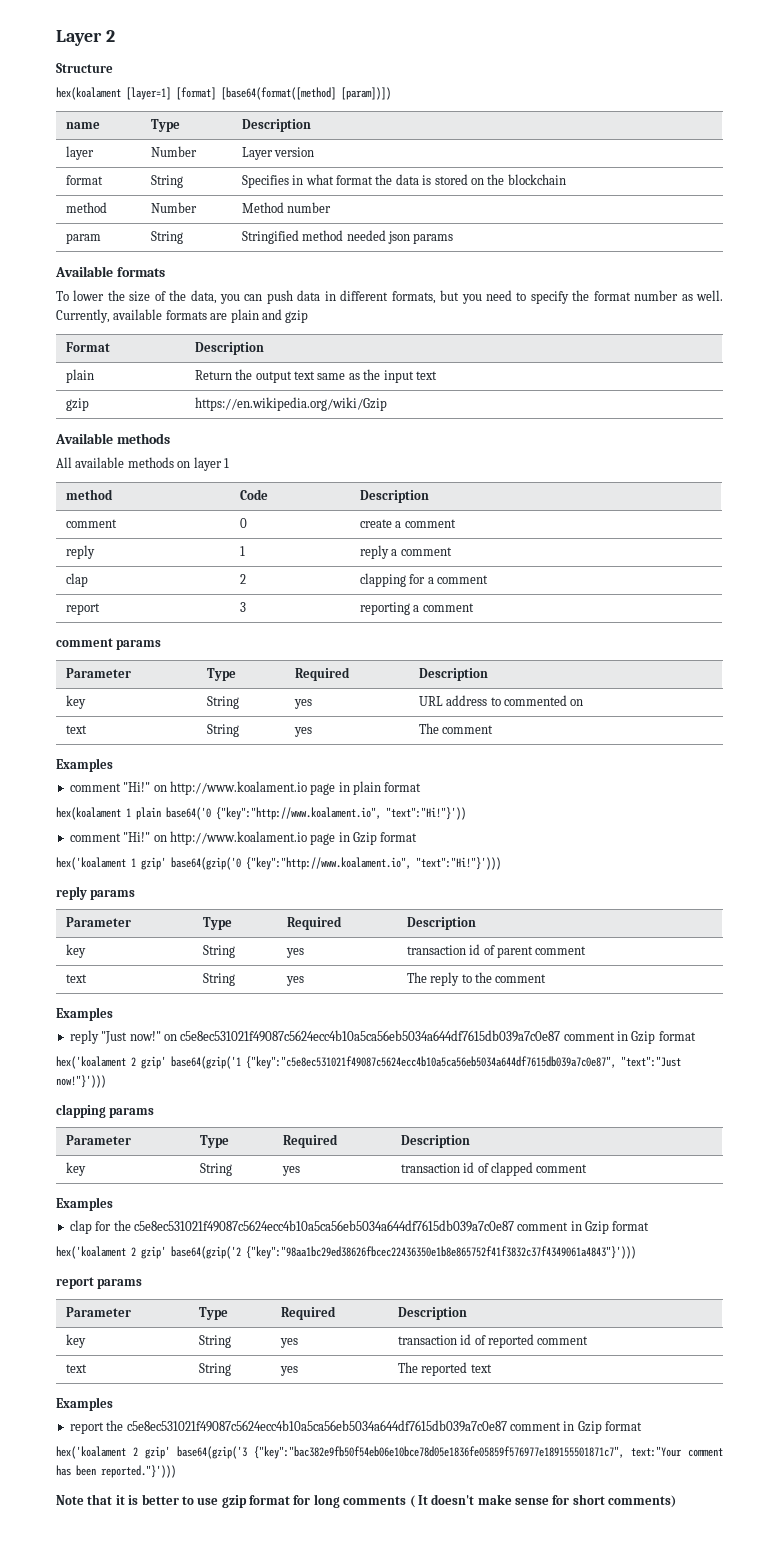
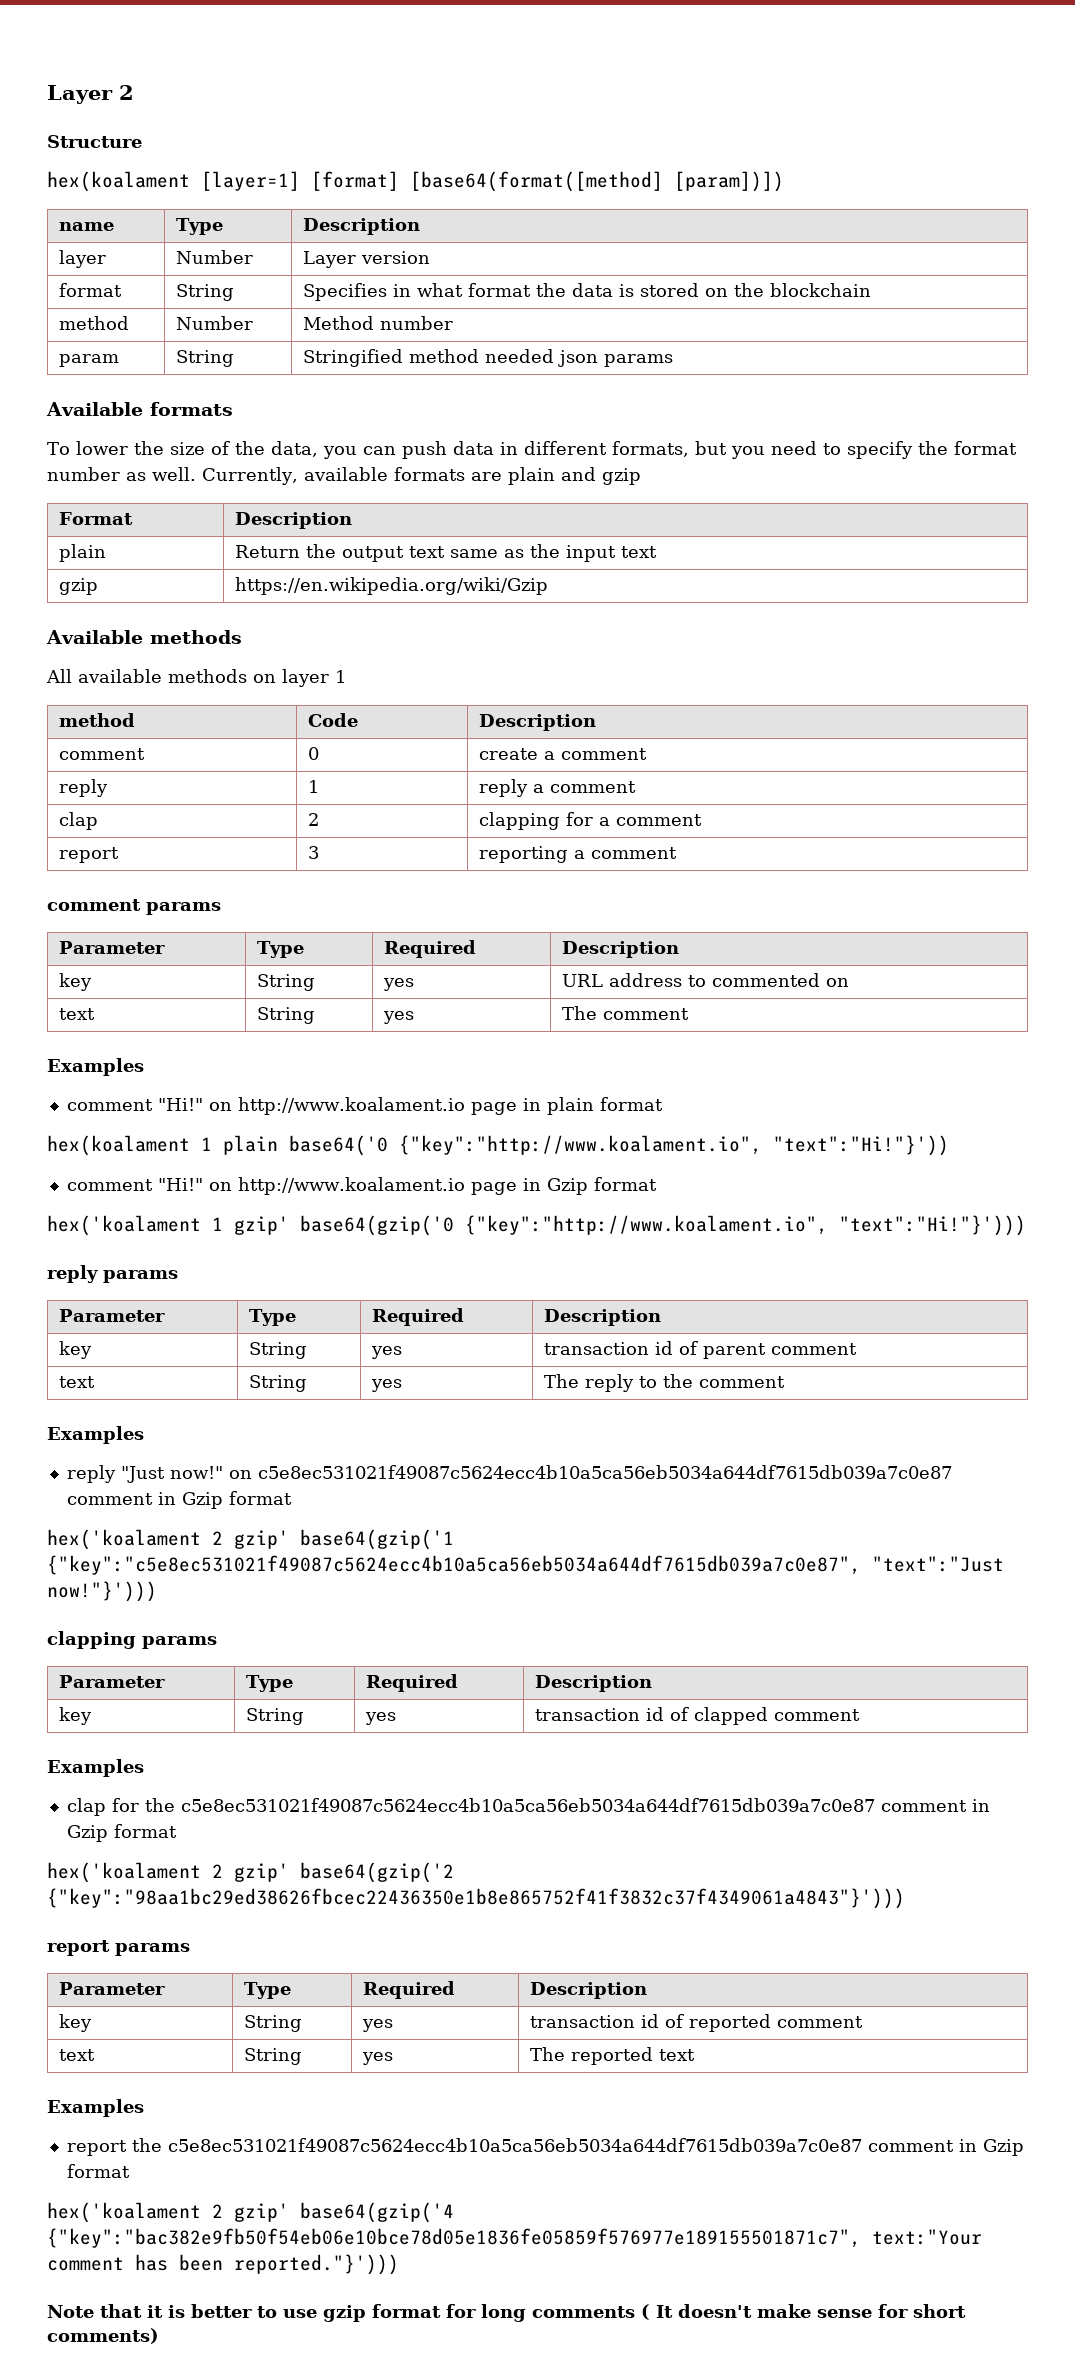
- hex('koalament 2 gzip' base64(gzip('3 {"key":"bac382e9fb50f54eb06e10bce78d05e1836fe05859f576977e189155501871c7", text:"Your comment has been reported."}')))
+ hex('koalament 2 gzip' base64(gzip('4 {"key":"bac382e9fb50f54eb06e10bce78d05e1836fe05859f576977e189155501871c7", text:"Your comment has been reported."}')))

